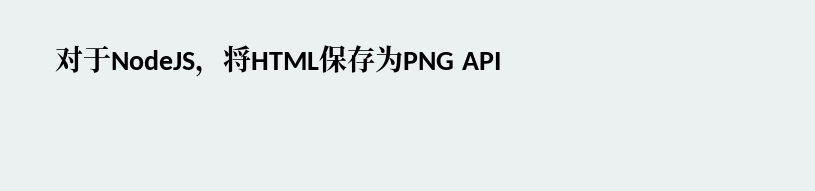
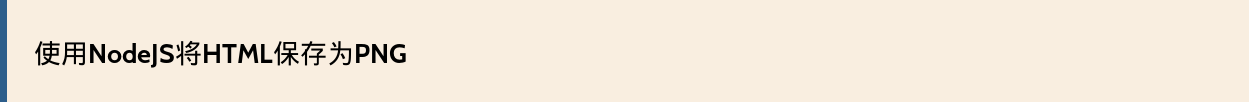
- 对于NodeJS，将HTML保存为PNG API
+ 使用NodeJS将HTML保存为PNG

